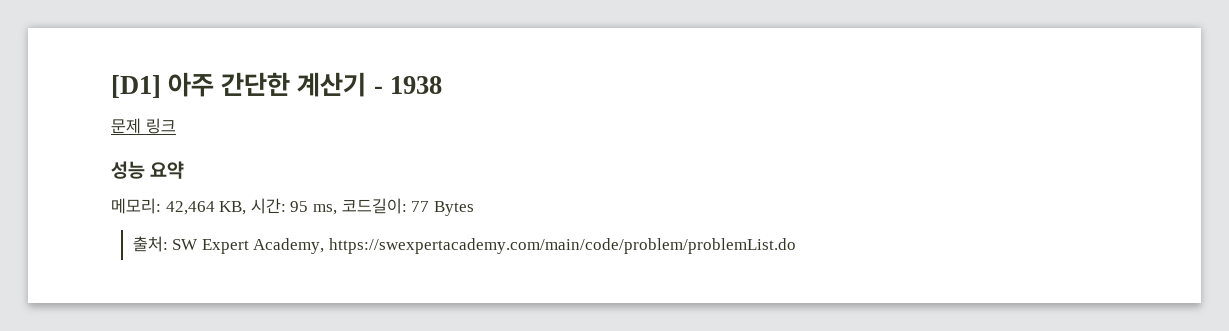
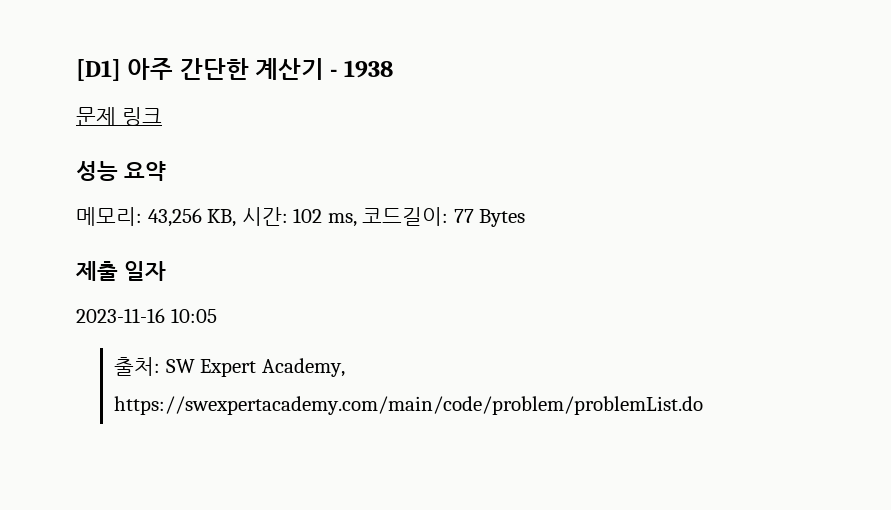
- 메모리: 42,464 KB, 시간: 95 ms, 코드길이: 77 Bytes
+ 메모리: 43,256 KB, 시간: 102 ms, 코드길이: 77 Bytes
+ 제출 일자
+ 2023-11-16 10:05

